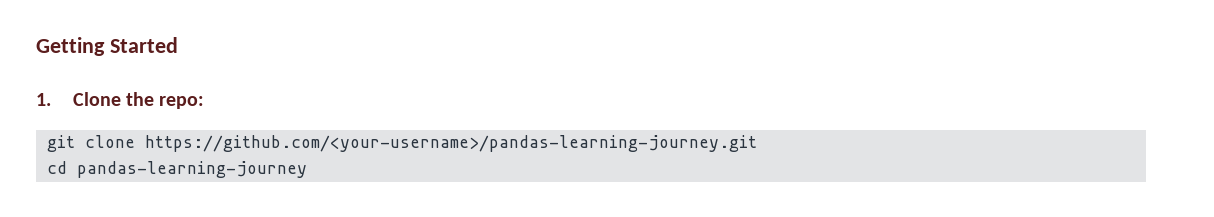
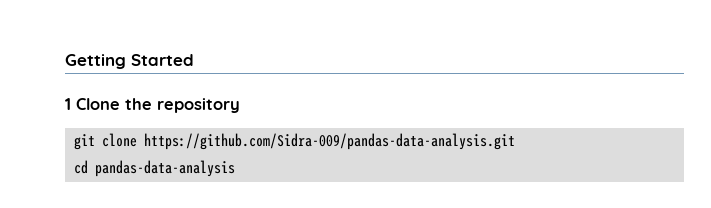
- 1. Clone the repo:
+ 1 Clone the repository
- git clone https://github.com/<your-username>/pandas-learning-journey.git
+ git clone https://github.com/Sidra-009/pandas-data-analysis.git
- cd pandas-learning-journey
+ cd pandas-data-analysis

